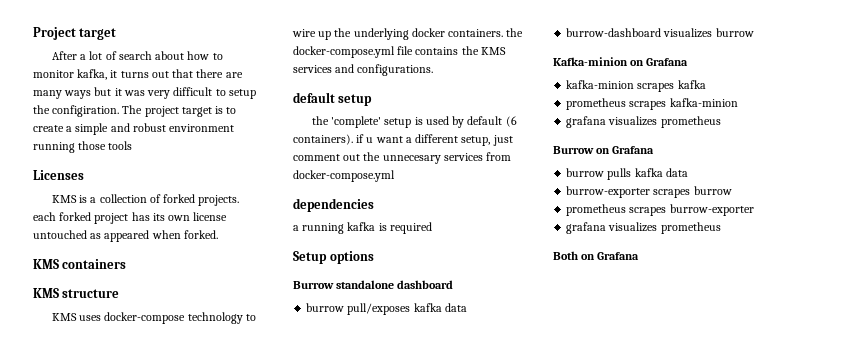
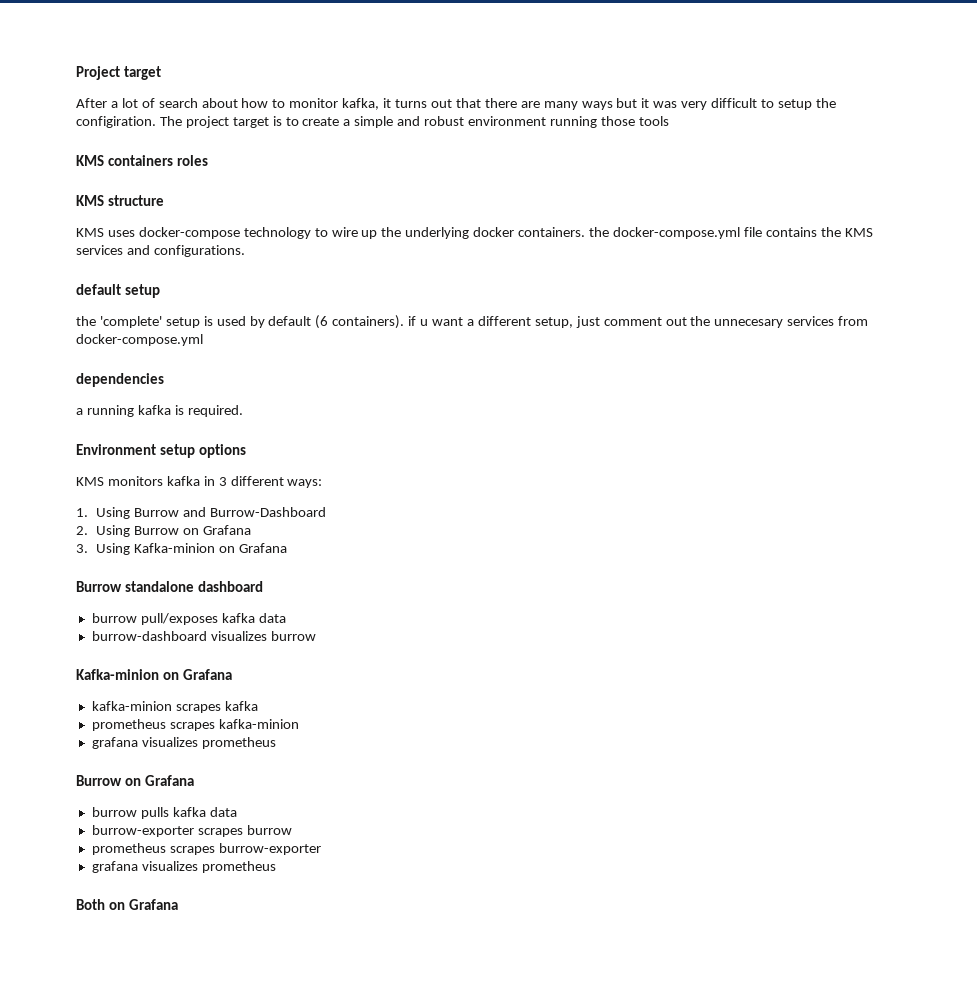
- Licenses
- KMS is a collection of forked projects. each forked project has its own license untouched as appeared when forked.
- KMS containers
+ KMS containers roles
- a running kafka is required
- Setup options
+ a running kafka is required.
+ Environment setup options
+ KMS monitors kafka in 3 different ways:
+ 1. Using Burrow and Burrow-Dashboard
+ 2. Using Burrow on Grafana
+ 3. Using Kafka-minion on Grafana

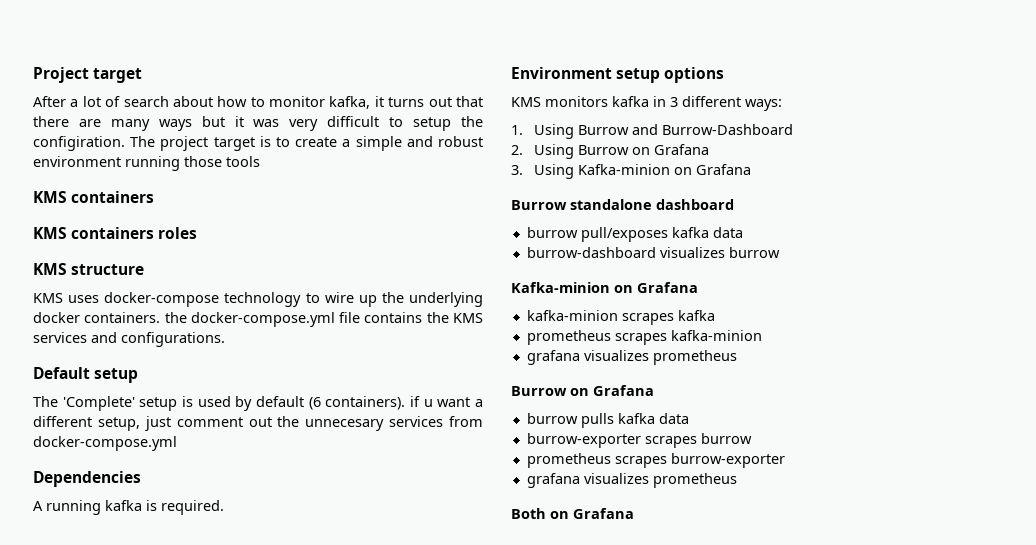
  The project target is to create a simple and robust environment running those tools
+ KMS containers
- default setup
+ Default setup
- the 'complete' setup is used by default (6 containers). if u want a different setup, just comment out the unnecesary services from docker-compose.yml
+ The 'Complete' setup is used by default (6 containers). if u want a different setup, just comment out the unnecesary services from docker-compose.yml
- dependencies
- a running kafka is required.
+ Dependencies
+ A running kafka is required.

